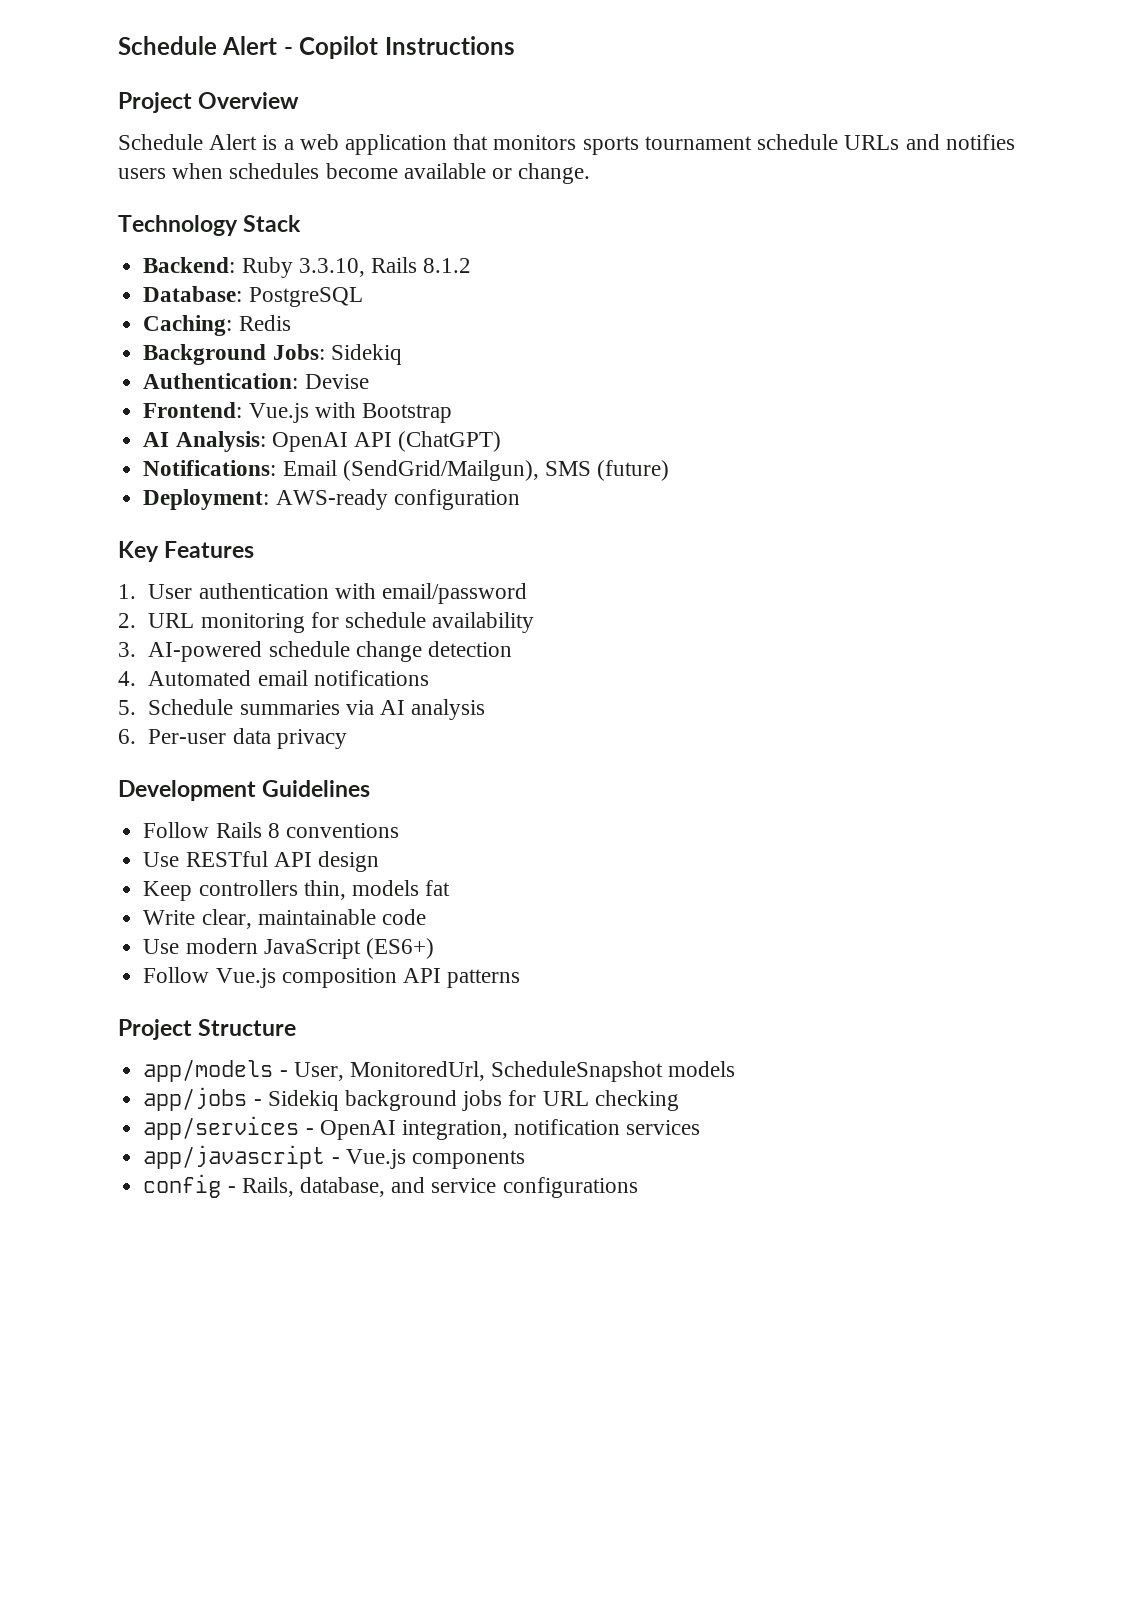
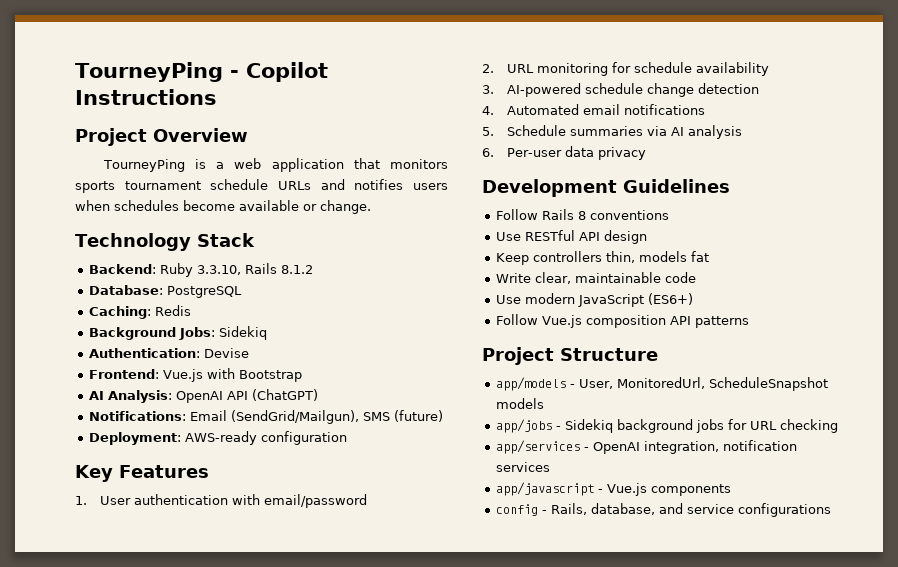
- Schedule Alert - Copilot Instructions
+ TourneyPing - Copilot Instructions
- Schedule Alert is a web application that monitors sports tournament schedule URLs and notifies users when schedules become available or change.
+ TourneyPing is a web application that monitors sports tournament schedule URLs and notifies users when schedules become available or change.

